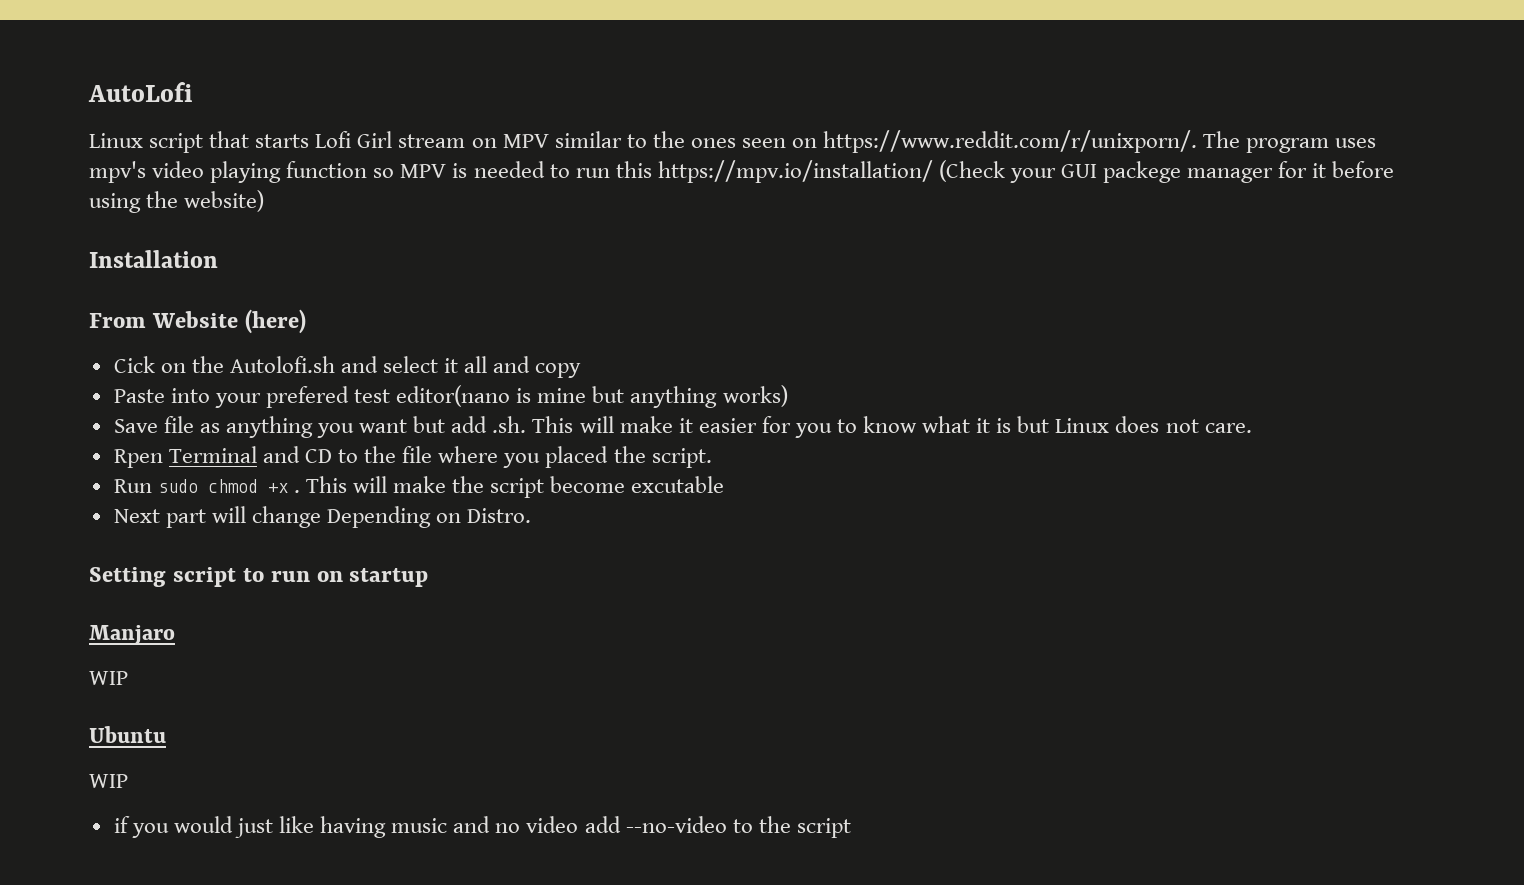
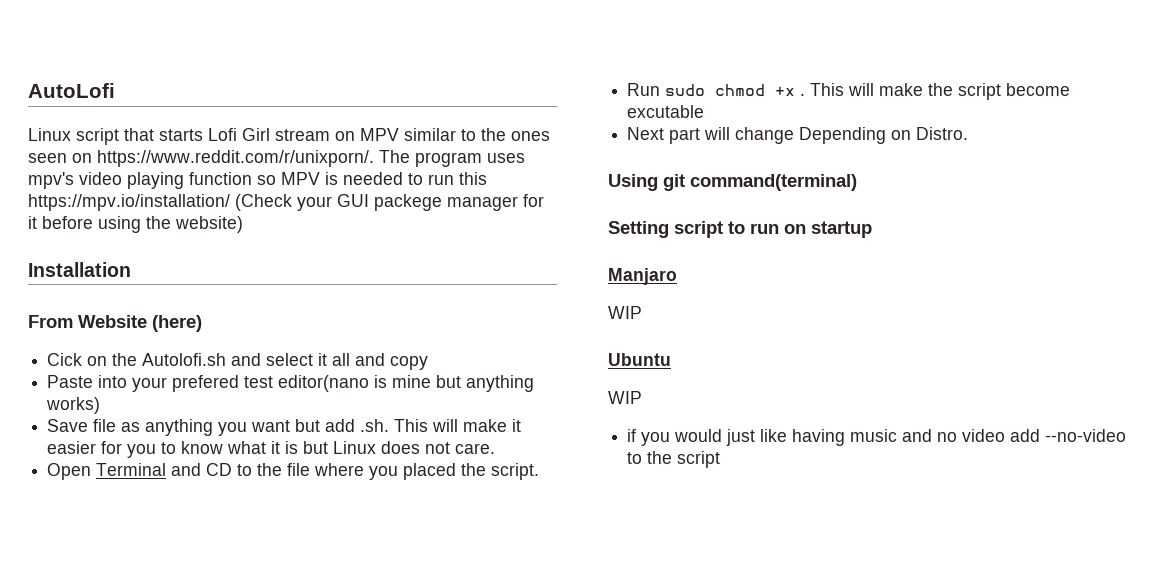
- Rpen Terminal and CD to the file where you placed the script.
+ Open Terminal and CD to the file where you placed the script.
+ Using git command(terminal)

